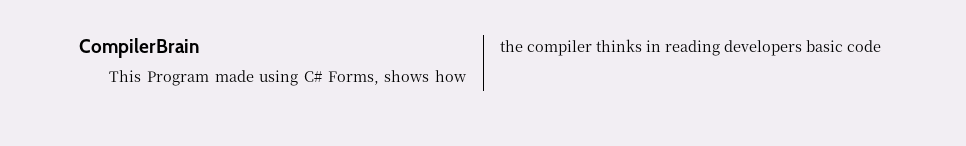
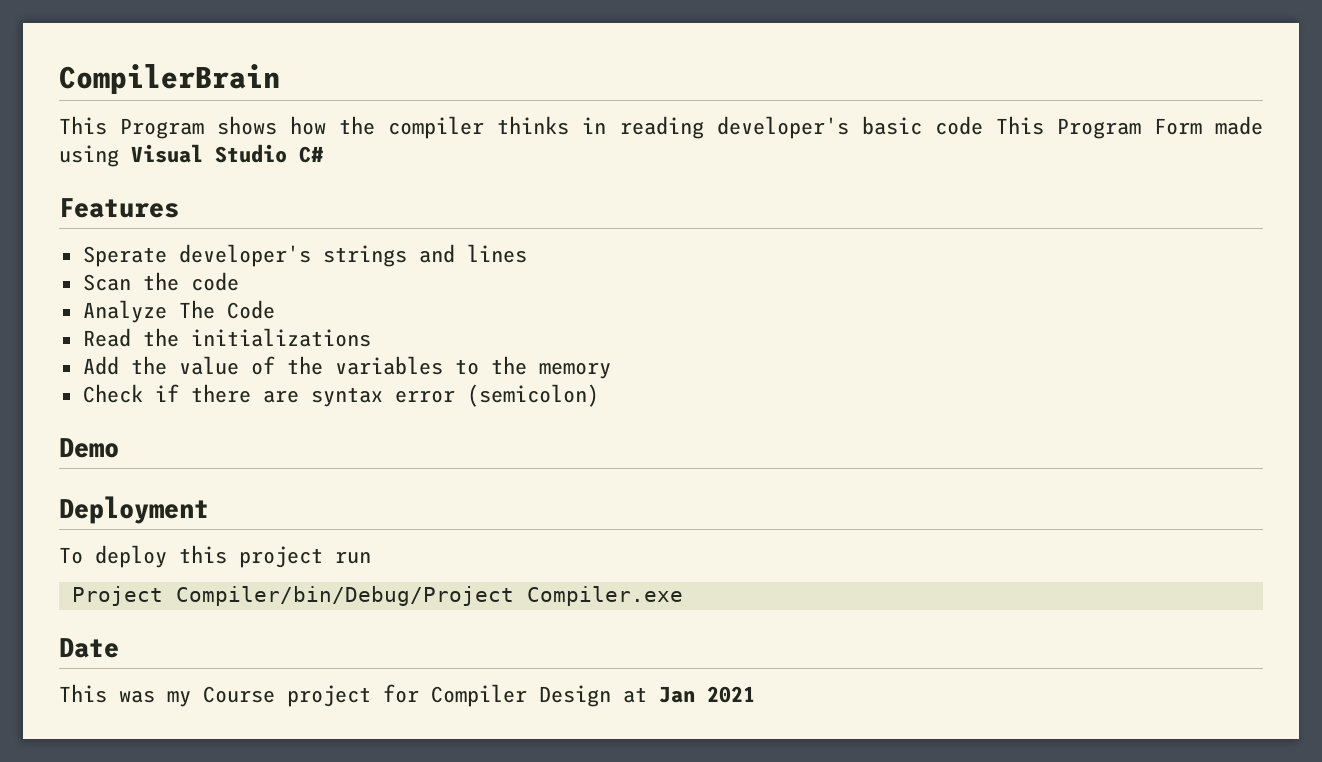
- This Program made using C# Forms, shows how the compiler thinks in reading developers basic code
+ This Program shows how the compiler thinks in reading developer's basic code This Program Form made using Visual Studio C#
+ Features
+ Sperate developer's strings and lines
+ Scan the code
+ Analyze The Code
+ Read the initializations
+ Add the value of the variables to the memory
+ Check if there are syntax error (semicolon)
+ Demo
+ Deployment
+ To deploy this project run
+ Project Compiler/bin/Debug/Project Compiler.exe
+ Date
+ This was my Course project for Compiler Design at Jan 2021

